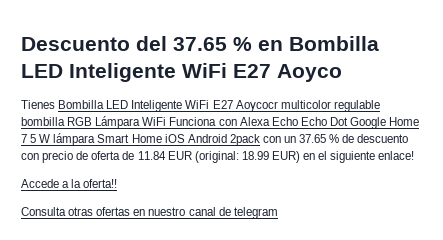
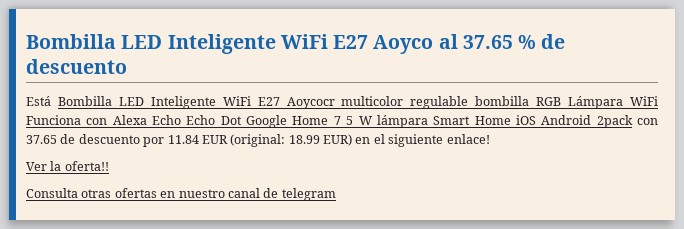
- Descuento del 37.65 % en Bombilla LED Inteligente WiFi E27 Aoyco
- Tienes Bombilla LED Inteligente WiFi E27 Aoycocr multicolor regulable bombilla RGB Lámpara WiFi Funciona con Alexa Echo Echo Dot Google Home 7 5 W lámpara Smart Home iOS Android 2pack con un 37.65 % de descuento con precio de oferta de 11.84 EUR (original: 18.99 EUR) en el siguiente enlace!
+ Bombilla LED Inteligente WiFi E27 Aoyco al 37.65 % de descuento
+ Está Bombilla LED Inteligente WiFi E27 Aoycocr multicolor regulable bombilla RGB Lámpara WiFi Funciona con Alexa Echo Echo Dot Google Home 7 5 W lámpara Smart Home iOS Android 2pack con 37.65 de descuento por 11.84 EUR (original: 18.99 EUR) en el siguiente enlace!
- Accede a la oferta!!
+ Ver la oferta!!

